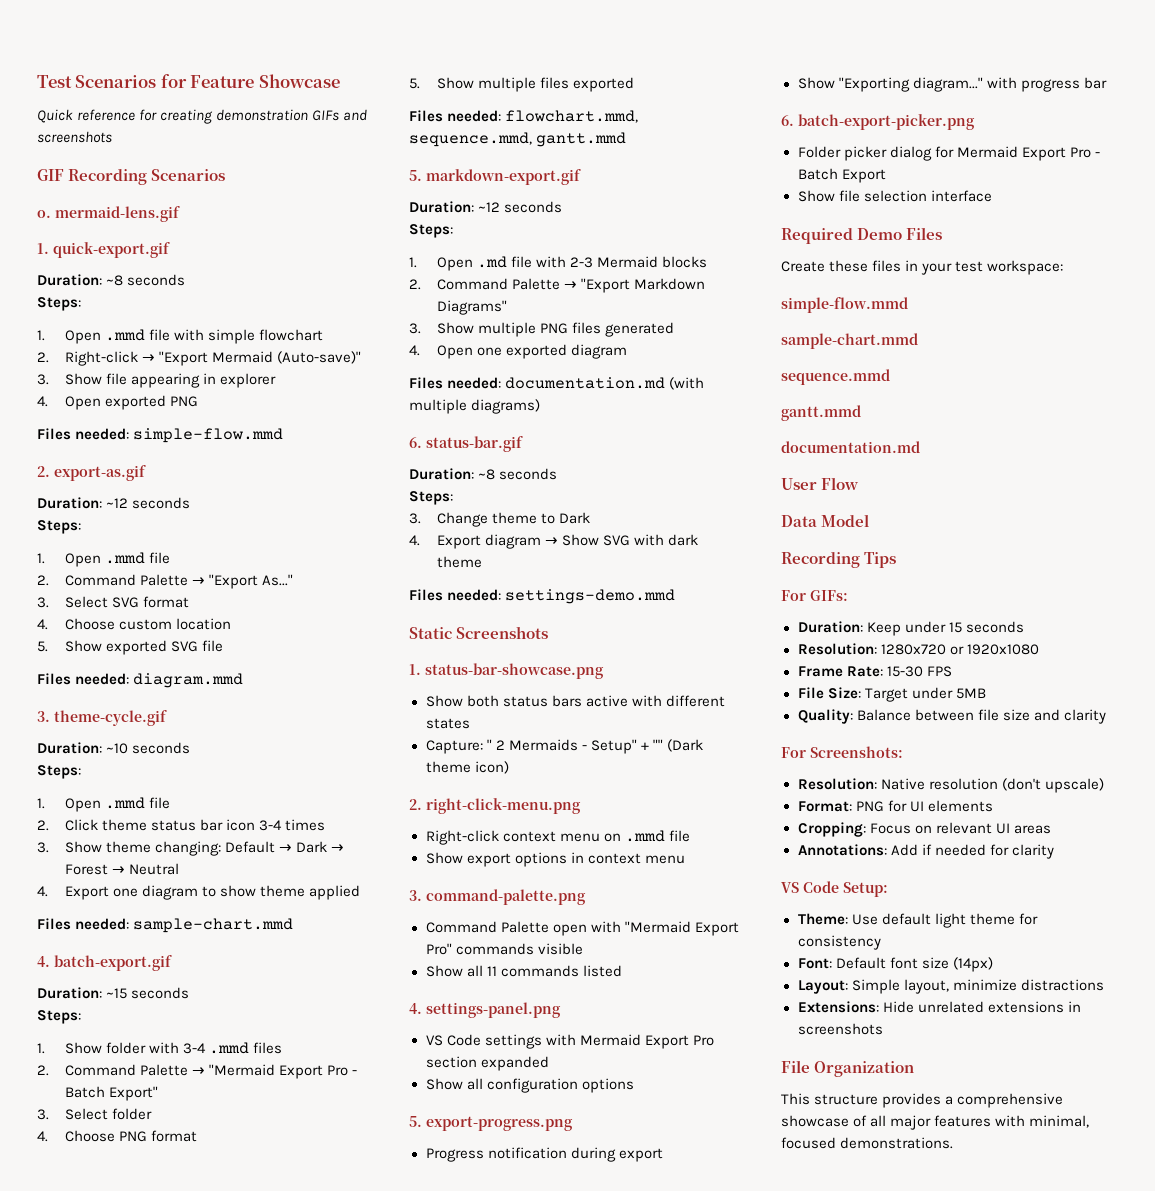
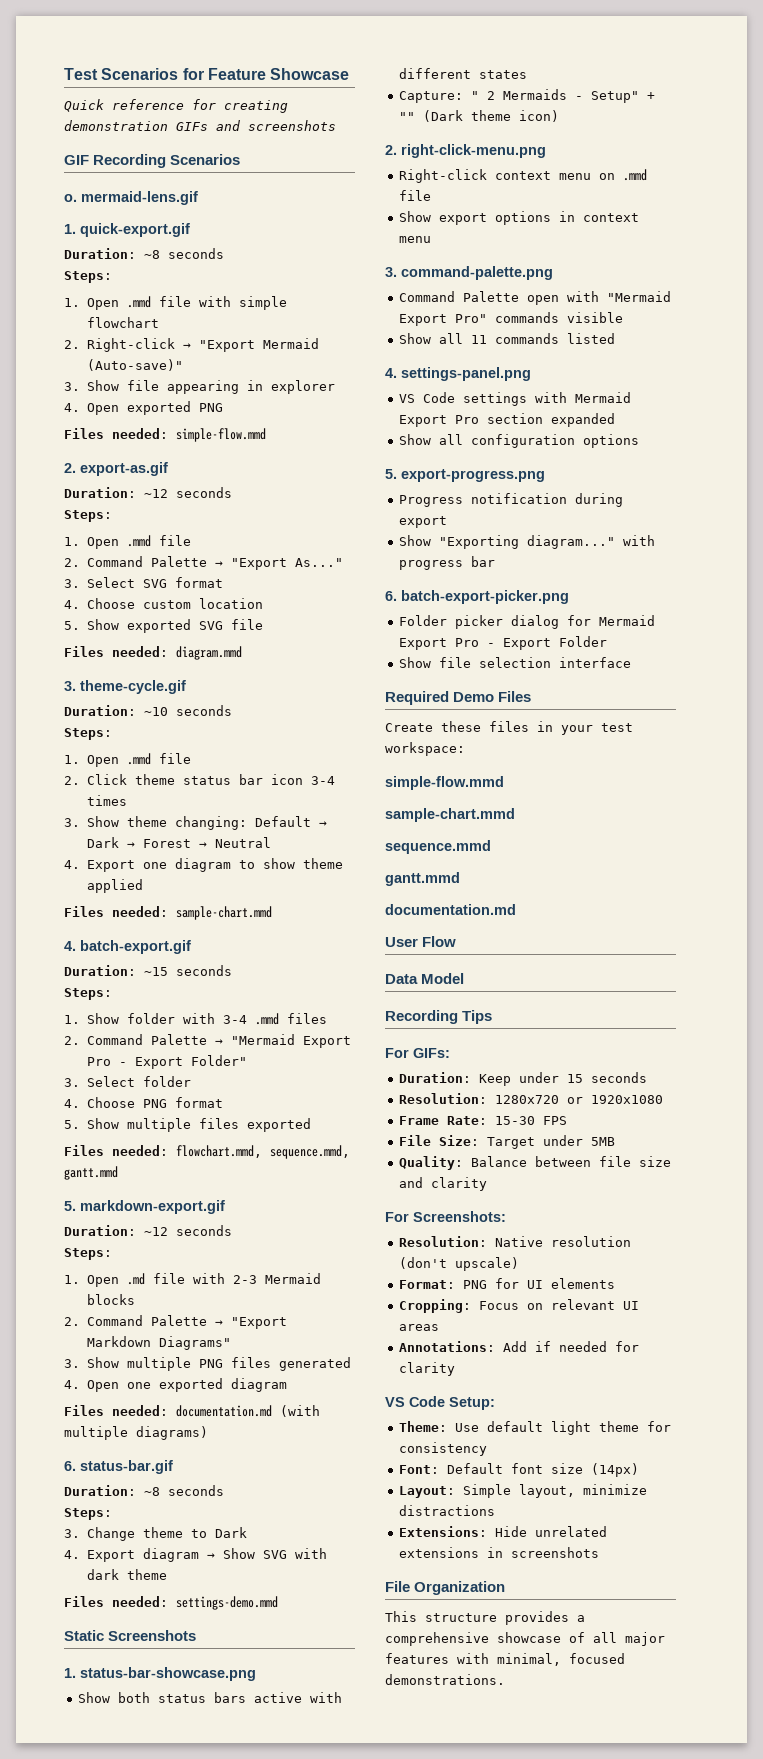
- 2. Command Palette → "Mermaid Export Pro - Batch Export"
+ 2. Command Palette → "Mermaid Export Pro - Export Folder"
- Folder picker dialog for Mermaid Export Pro - Batch Export
+ Folder picker dialog for Mermaid Export Pro - Export Folder

